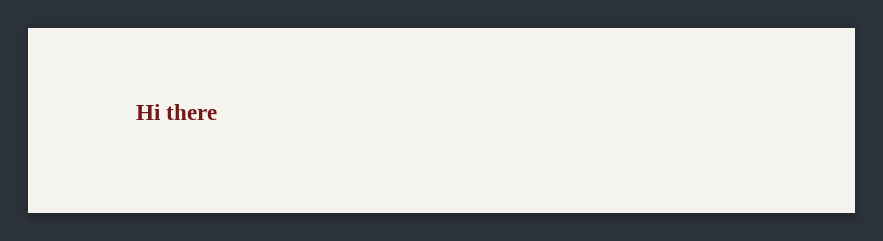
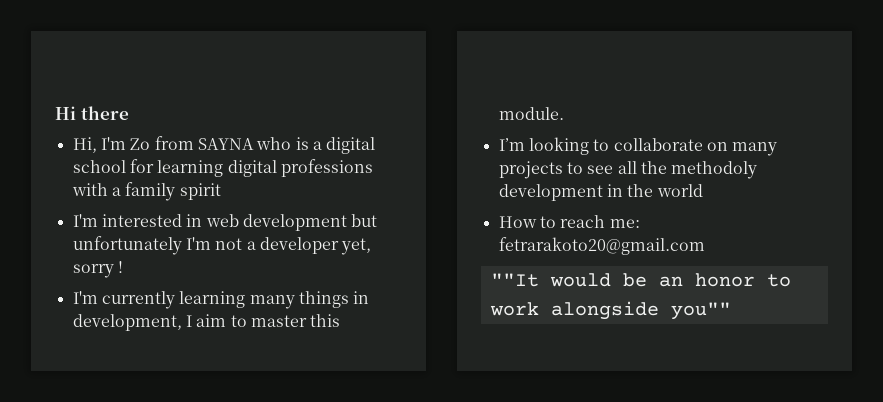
+ Hi, I'm Zo from SAYNA who is a digital school for learning digital professions with a family spirit
+ I'm interested in web development but unfortunately I'm not a developer yet, sorry !
+ I'm currently learning many things in development, I aim to master this module.
+ I’m looking to collaborate on many projects to see all the methodoly development in the world
+ How to reach me: fetrarakoto20@gmail.com
+ ""It would be an honor to work alongside you""

